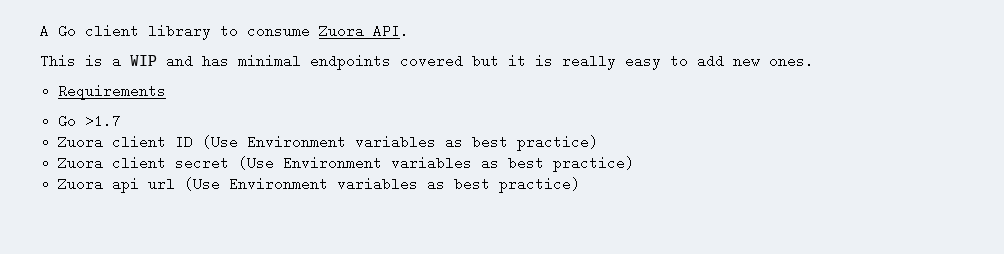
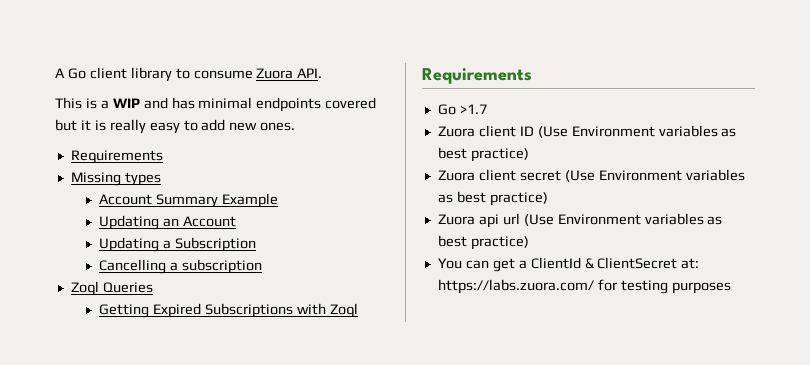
+ Missing types
+ Account Summary Example
+ Updating an Account
+ Updating a Subscription
+ Cancelling a subscription
+ Zoql Queries
+ Getting Expired Subscriptions with Zoql
+ Requirements
+ You can get a ClientId & ClientSecret at: https://labs.zuora.com/ for testing purposes

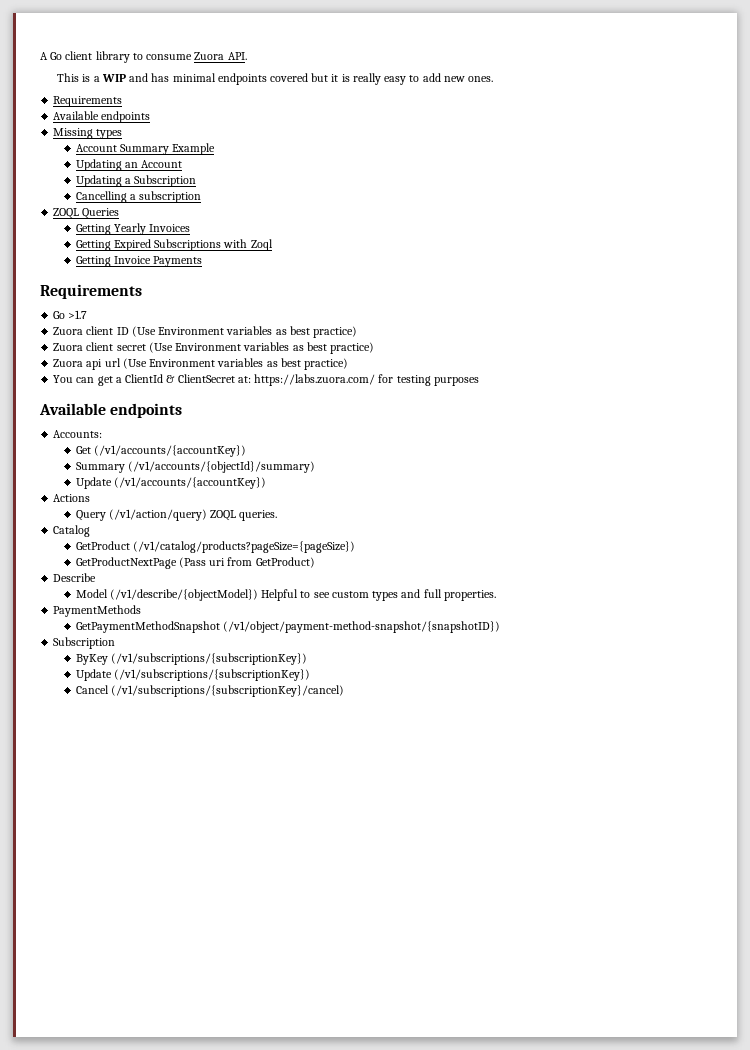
  This is a WIP and has minimal endpoints covered but it is really easy to add new ones.
  Requirements
+ Available endpoints
- Zoql Queries
+ ZOQL Queries
+ Getting Yearly Invoices
+ Getting Invoice Payments
  You can get a ClientId & ClientSecret at: https://labs.zuora.com/ for testing purposes
+ Available endpoints
+ Accounts:
+ Get (/v1/accounts/{accountKey})
+ Summary (/v1/accounts/{objectId}/summary)
+ Update (/v1/accounts/{accountKey})
+ Actions
+ Query (/v1/action/query) ZOQL queries.
+ Catalog
+ GetProduct (/v1/catalog/products?pageSize={pageSize})
+ GetProductNextPage (Pass uri from GetProduct)
+ Describe
+ Model (/v1/describe/{objectModel}) Helpful to see custom types and full properties.
+ PaymentMethods
+ GetPaymentMethodSnapshot (/v1/object/payment-method-snapshot/{snapshotID})
+ Subscription
+ ByKey (/v1/subscriptions/{subscriptionKey})
+ Update (/v1/subscriptions/{subscriptionKey})
+ Cancel (/v1/subscriptions/{subscriptionKey}/cancel)

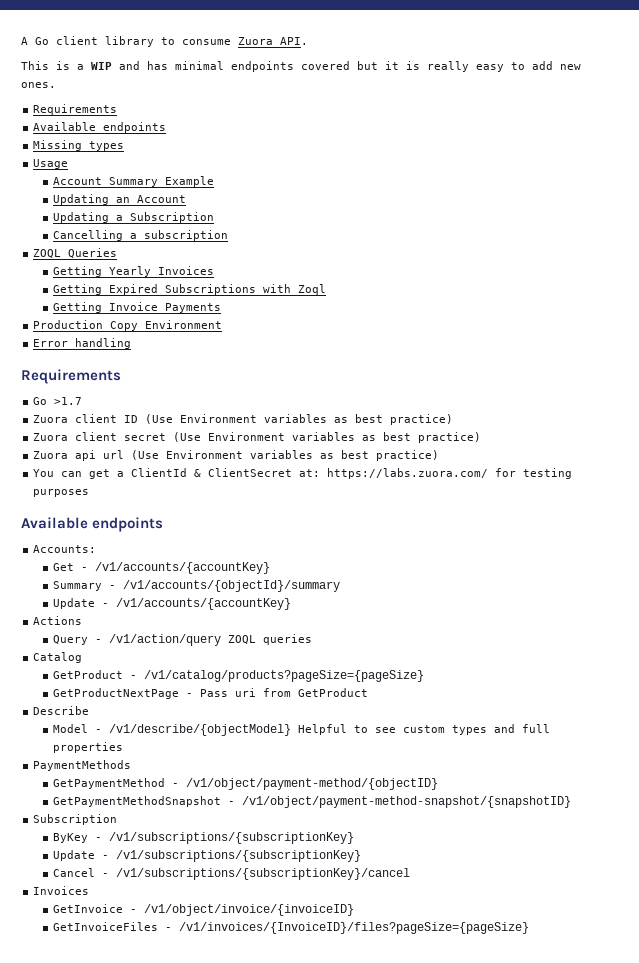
+ Usage
+ Production Copy Environment
+ Error handling
- Get (/v1/accounts/{accountKey})
- Summary (/v1/accounts/{objectId}/summary)
- Update (/v1/accounts/{accountKey})
+ Get - /v1/accounts/{accountKey}
+ Summary - /v1/accounts/{objectId}/summary
+ Update - /v1/accounts/{accountKey}
- Query (/v1/action/query) ZOQL queries.
+ Query - /v1/action/query ZOQL queries
- GetProduct (/v1/catalog/products?pageSize={pageSize})
+ GetProduct - /v1/catalog/products?pageSize={pageSize}
- GetProductNextPage (Pass uri from GetProduct)
+ GetProductNextPage - Pass uri from GetProduct
- Model (/v1/describe/{objectModel}) Helpful to see custom types and full properties.
+ Model - /v1/describe/{objectModel} Helpful to see custom types and full properties
+ GetPaymentMethod - /v1/object/payment-method/{objectID}
- GetPaymentMethodSnapshot (/v1/object/payment-method-snapshot/{snapshotID})
+ GetPaymentMethodSnapshot - /v1/object/payment-method-snapshot/{snapshotID}
- ByKey (/v1/subscriptions/{subscriptionKey})
- Update (/v1/subscriptions/{subscriptionKey})
+ ByKey - /v1/subscriptions/{subscriptionKey}
+ Update - /v1/subscriptions/{subscriptionKey}
- Cancel (/v1/subscriptions/{subscriptionKey}/cancel)
+ Cancel - /v1/subscriptions/{subscriptionKey}/cancel
+ Invoices
+ GetInvoice - /v1/object/invoice/{invoiceID}
+ GetInvoiceFiles - /v1/invoices/{InvoiceID}/files?pageSize={pageSize}

